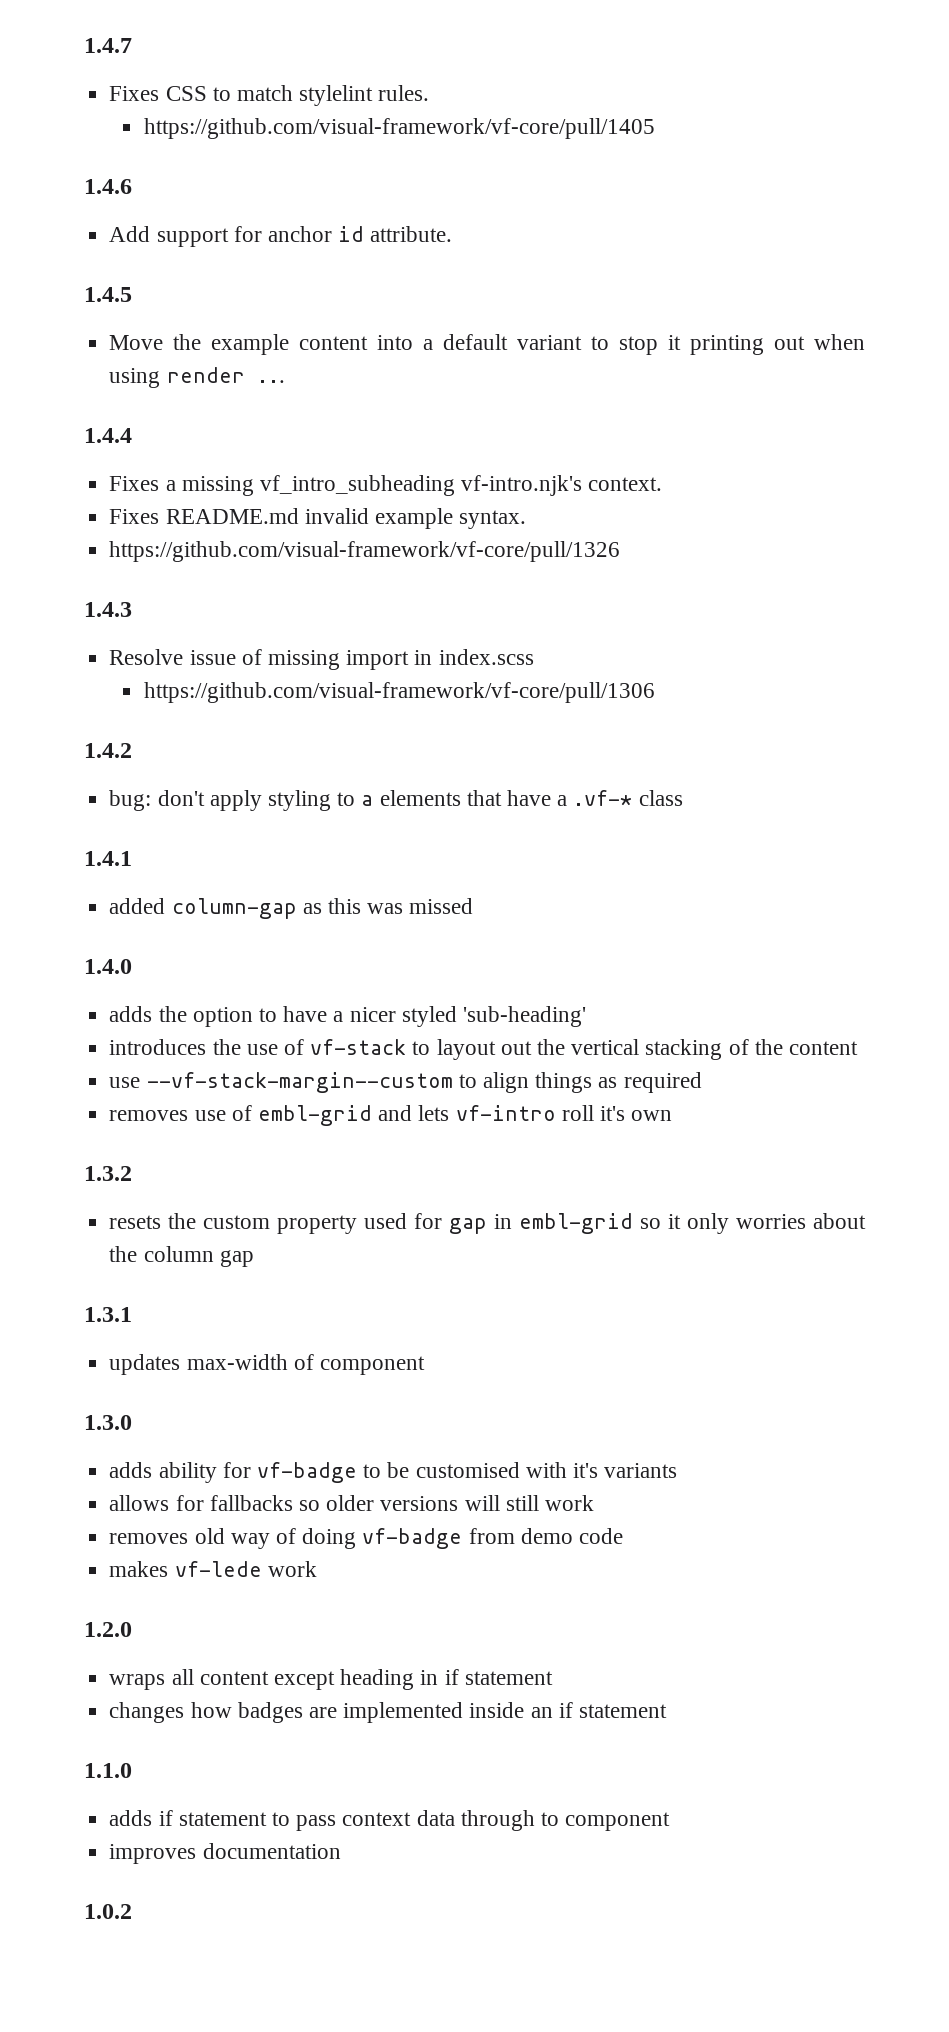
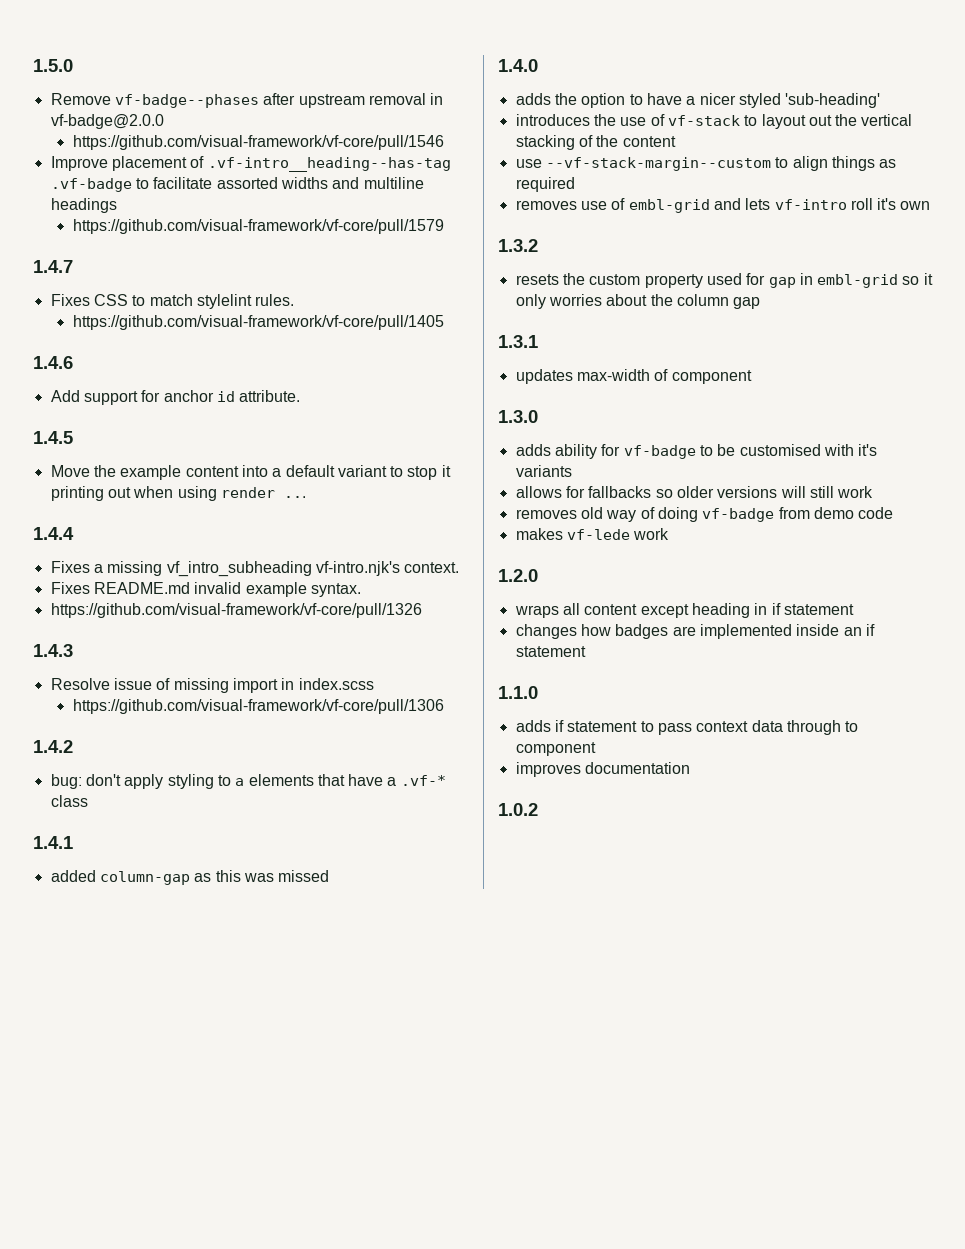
+ 1.5.0
+ Remove vf-badge--phases after upstream removal in vf-badge@2.0.0
+ https://github.com/visual-framework/vf-core/pull/1546
+ Improve placement of .vf-intro__heading--has-tag .vf-badge to facilitate assorted widths and multiline headings
+ https://github.com/visual-framework/vf-core/pull/1579

